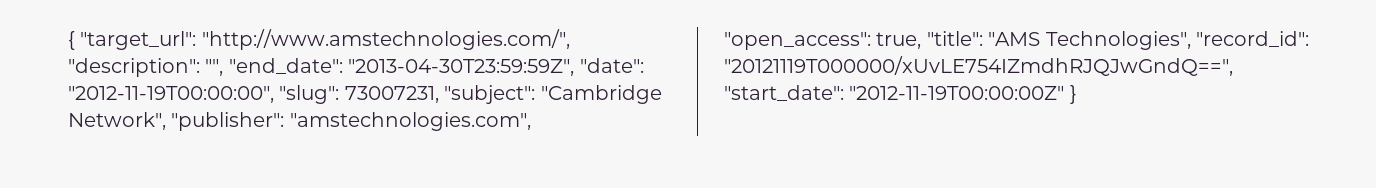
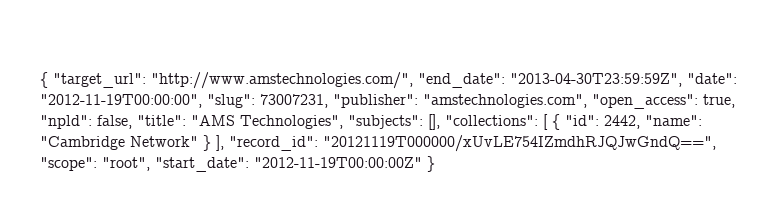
- { "target_url": "http://www.amstechnologies.com/", "description": "", "end_date": "2013-04-30T23:59:59Z", "date": "2012-11-19T00:00:00", "slug": 73007231, "subject": "Cambridge Network", "publisher": "amstechnologies.com", "open_access": true, "title": "AMS Technologies", "record_id": "20121119T000000/xUvLE754IZmdhRJQJwGndQ==", "start_date": "2012-11-19T00:00:00Z" }
+ { "target_url": "http://www.amstechnologies.com/", "end_date": "2013-04-30T23:59:59Z", "date": "2012-11-19T00:00:00", "slug": 73007231, "publisher": "amstechnologies.com", "open_access": true, "npld": false, "title": "AMS Technologies", "subjects": [], "collections": [ { "id": 2442, "name": "Cambridge Network" } ], "record_id": "20121119T000000/xUvLE754IZmdhRJQJwGndQ==", "scope": "root", "start_date": "2012-11-19T00:00:00Z" }

